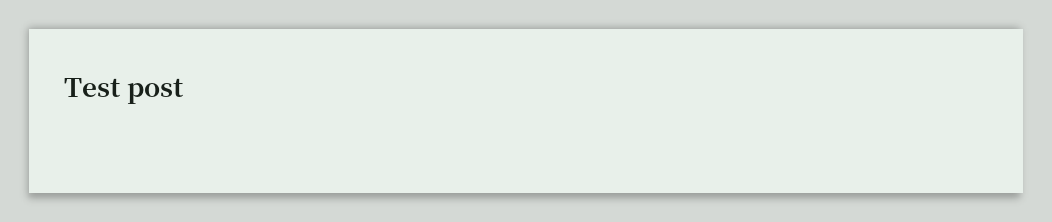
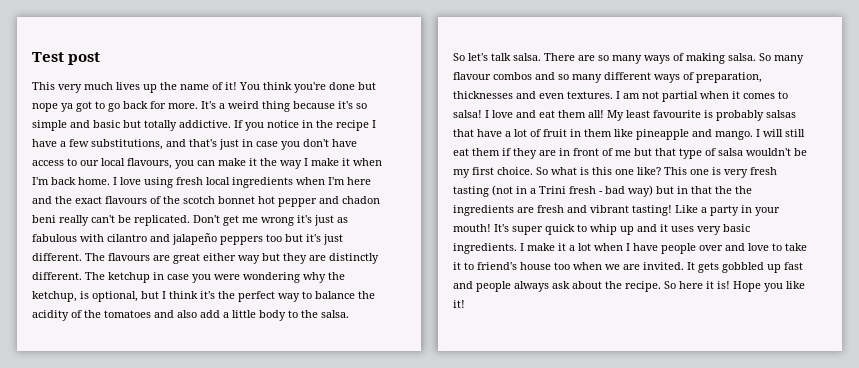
+ This very much lives up the name of it! You think you're done but nope ya got to go back for more. It's a weird thing because it's so simple and basic but totally addictive. If you notice in the recipe I have a few substitutions, and that's just in case you don't have access to our local flavours, you can make it the way I make it when I'm back home. I love using fresh local ingredients when I'm here and the exact flavours of the scotch bonnet hot pepper and chadon beni really can't be replicated. Don't get me wrong it's just as fabulous with cilantro and jalapeño peppers too but it's just different. The flavours are great either way but they are distinctly different. The ketchup in case you were wondering why the ketchup, is optional, but I think it's the perfect way to balance the acidity of the tomatoes and also add a little body to the salsa.
+ So let's talk salsa. There are so many ways of making salsa. So many flavour combos and so many different ways of preparation, thicknesses and even textures. I am not partial when it comes to salsa! I love and eat them all! My least favourite is probably salsas that have a lot of fruit in them like pineapple and mango. I will still eat them if they are in front of me but that type of salsa wouldn't be my first choice. So what is this one like? This one is very fresh tasting (not in a Trini fresh - bad way) but in that the the ingredients are fresh and vibrant tasting! Like a party in your mouth! It's super quick to whip up and it uses very basic ingredients. I make it a lot when I have people over and love to take it to friend's house too when we are invited. It gets gobbled up fast and people always ask about the recipe. So here it is! Hope you like it!

